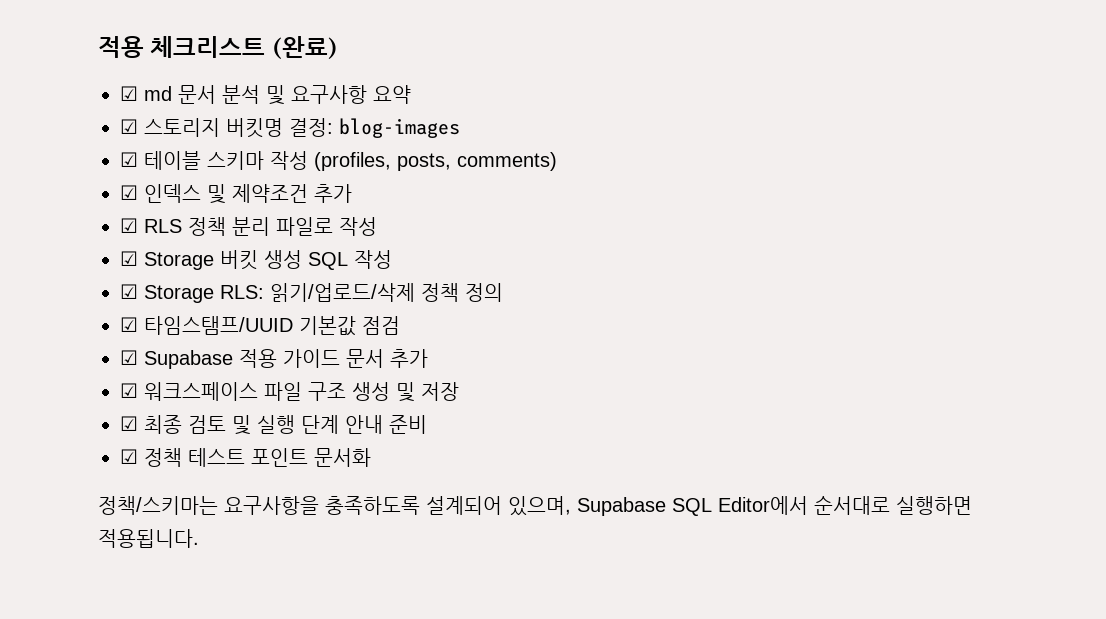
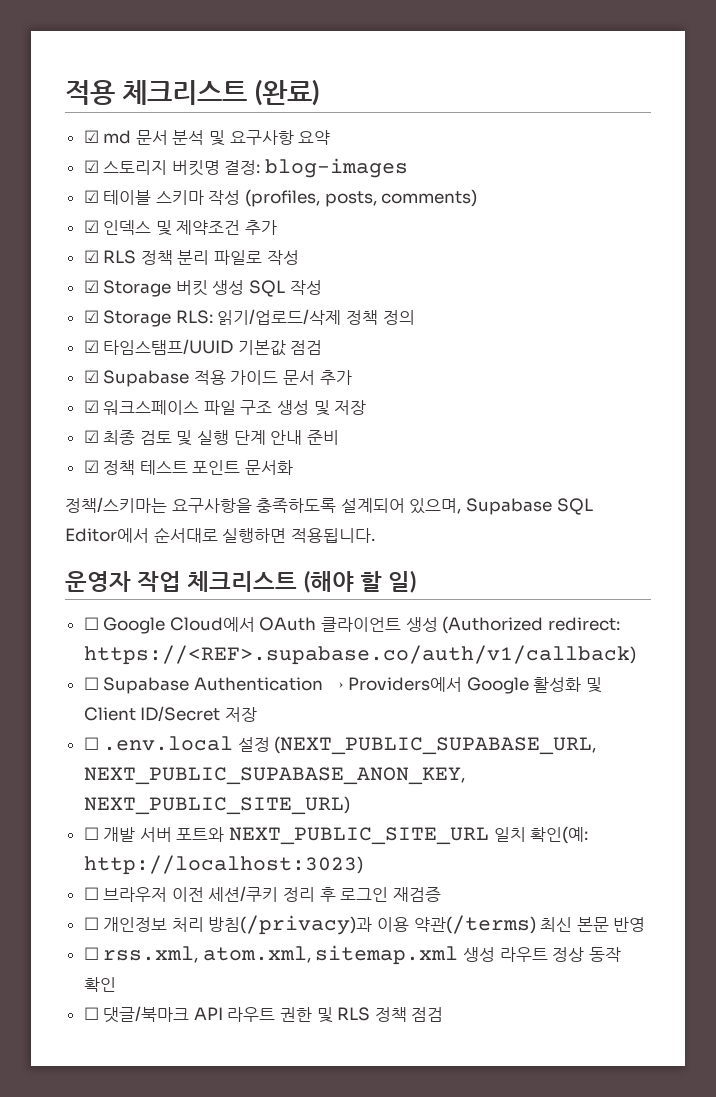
+ 운영자 작업 체크리스트 (해야 할 일)
+ ☐ Google Cloud에서 OAuth 클라이언트 생성 (Authorized redirect: https://<REF>.supabase.co/auth/v1/callback)
+ ☐ Supabase Authentication → Providers에서 Google 활성화 및 Client ID/Secret 저장
+ ☐ .env.local 설정 (NEXT_PUBLIC_SUPABASE_URL, NEXT_PUBLIC_SUPABASE_ANON_KEY, NEXT_PUBLIC_SITE_URL)
+ ☐ 개발 서버 포트와 NEXT_PUBLIC_SITE_URL 일치 확인(예: http://localhost:3023)
+ ☐ 브라우저 이전 세션/쿠키 정리 후 로그인 재검증
+ ☐ 개인정보 처리 방침(/privacy)과 이용 약관(/terms) 최신 본문 반영
+ ☐ rss.xml, atom.xml, sitemap.xml 생성 라우트 정상 동작 확인
+ ☐ 댓글/북마크 API 라우트 권한 및 RLS 정책 점검

